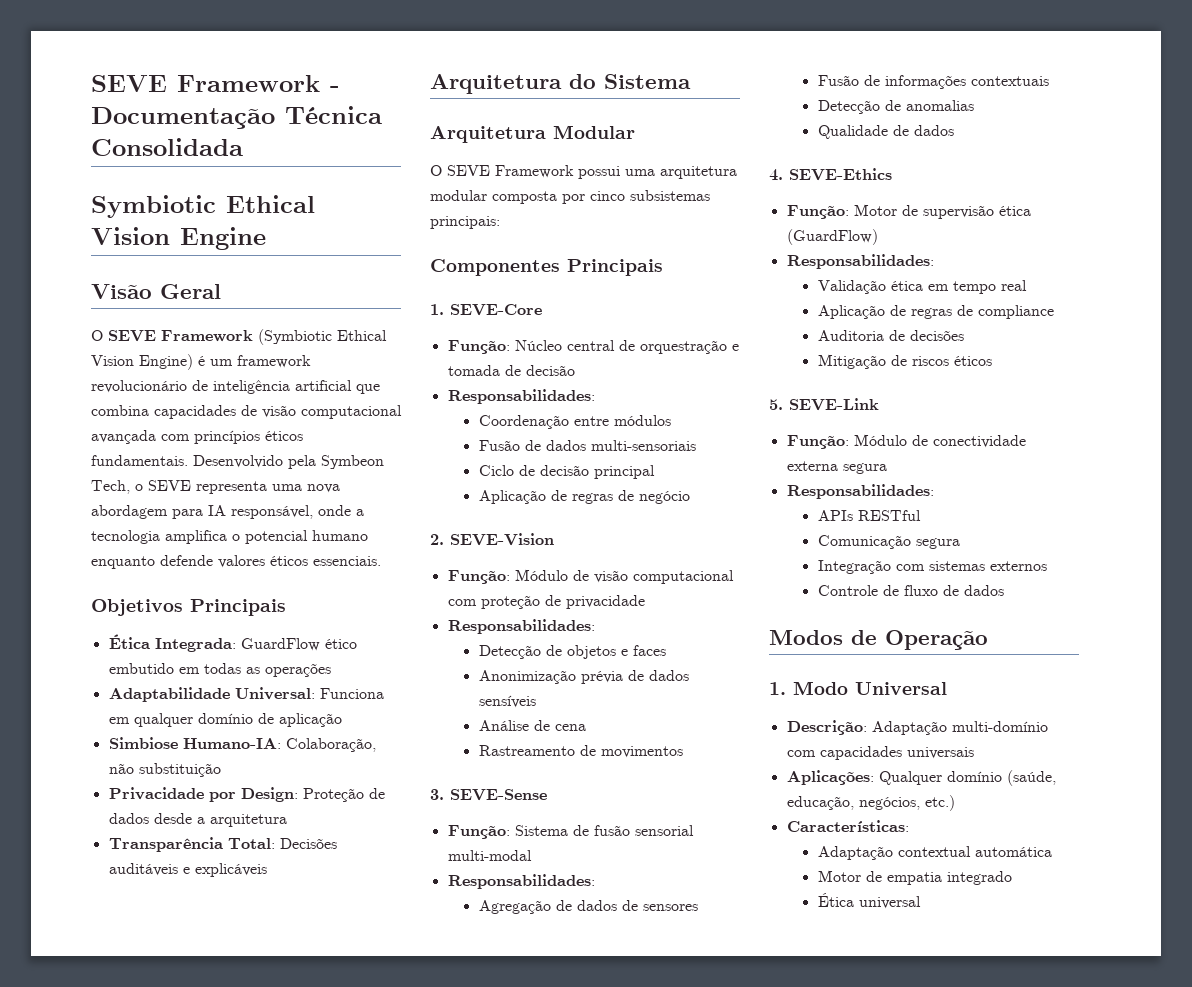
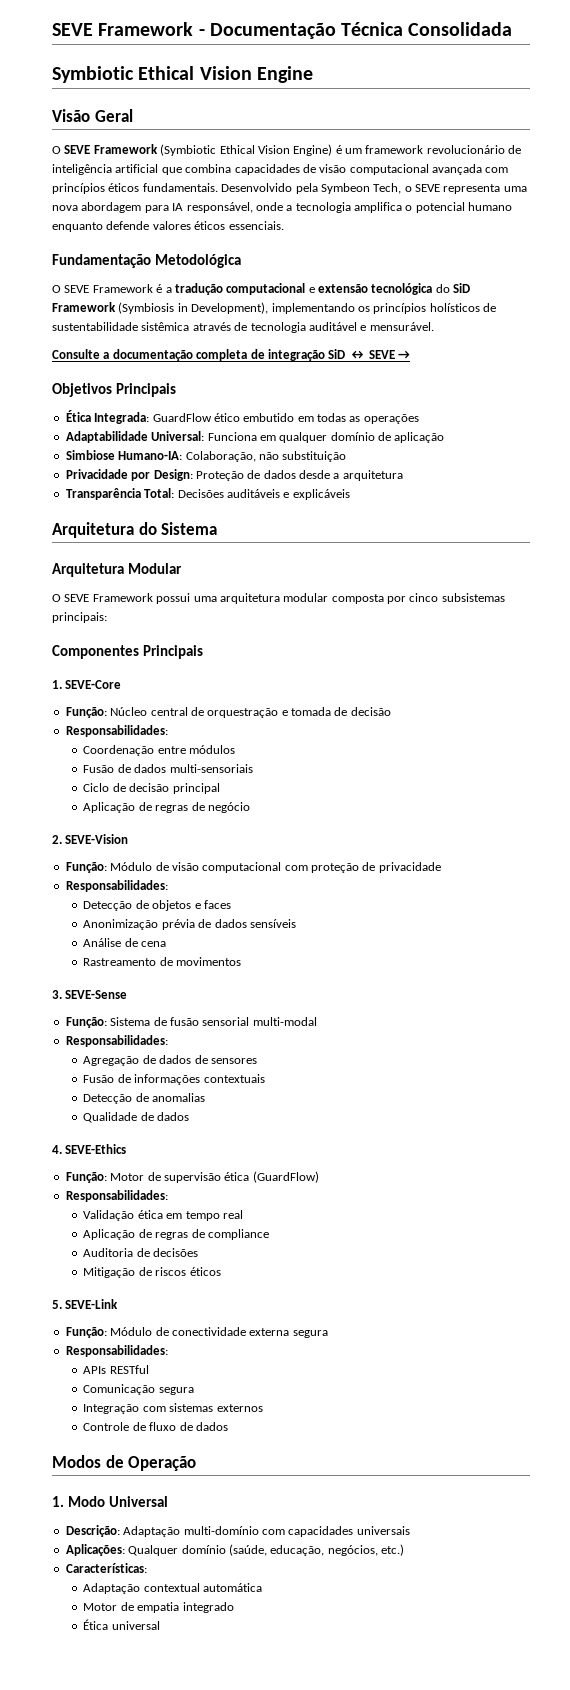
+ Fundamentação Metodológica
+ O SEVE Framework é a tradução computacional e extensão tecnológica do SiD Framework (Symbiosis in Development), implementando os princípios holísticos de sustentabilidade sistêmica através de tecnologia auditável e mensurável.
+ Consulte a documentação completa de integração SiD ↔ SEVE →

